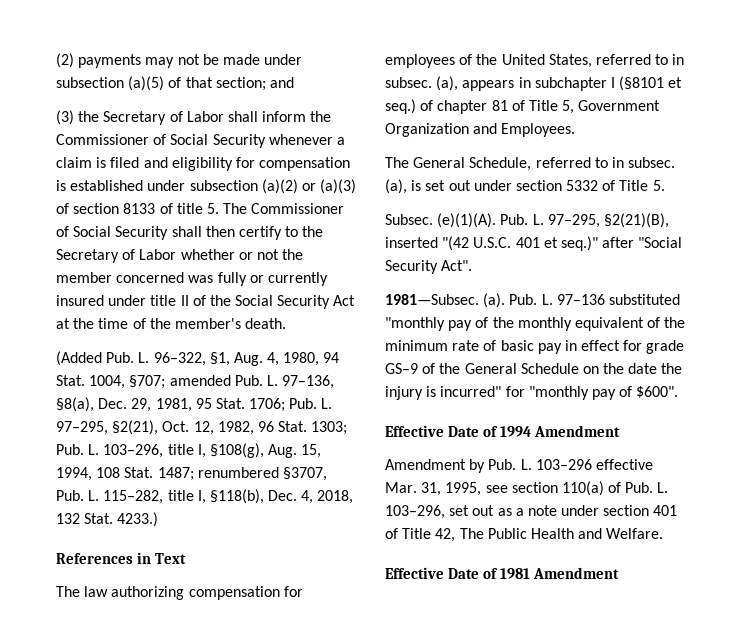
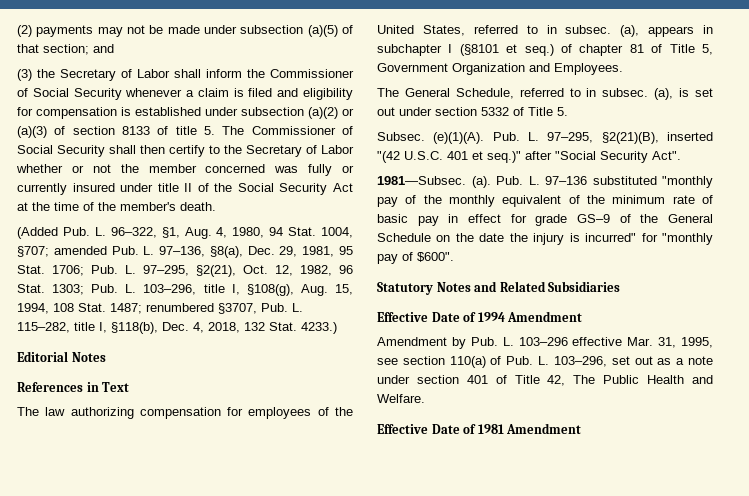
+ Editorial Notes
+ Statutory Notes and Related Subsidiaries

